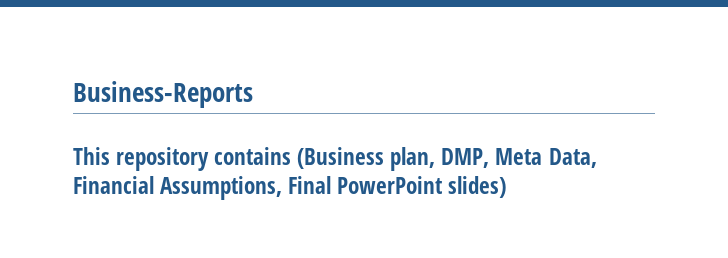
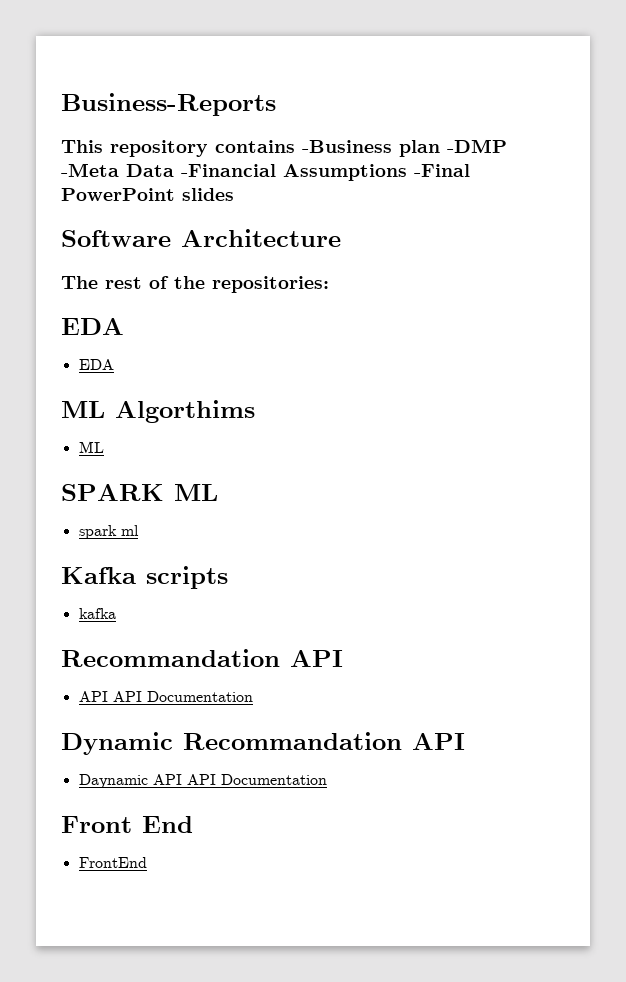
- This repository contains (Business plan, DMP, Meta Data, Financial Assumptions, Final PowerPoint slides)
+ This repository contains -Business plan -DMP -Meta Data -Financial Assumptions -Final PowerPoint slides
+ Software Architecture
+ The rest of the repositories:
+ EDA
+ EDA
+ ML Algorthims
+ ML
+ SPARK ML
+ spark ml
+ Kafka scripts
+ kafka
+ Recommandation API
+ API API Documentation
+ Dynamic Recommandation API
+ Daynamic API API Documentation
+ Front End
+ FrontEnd

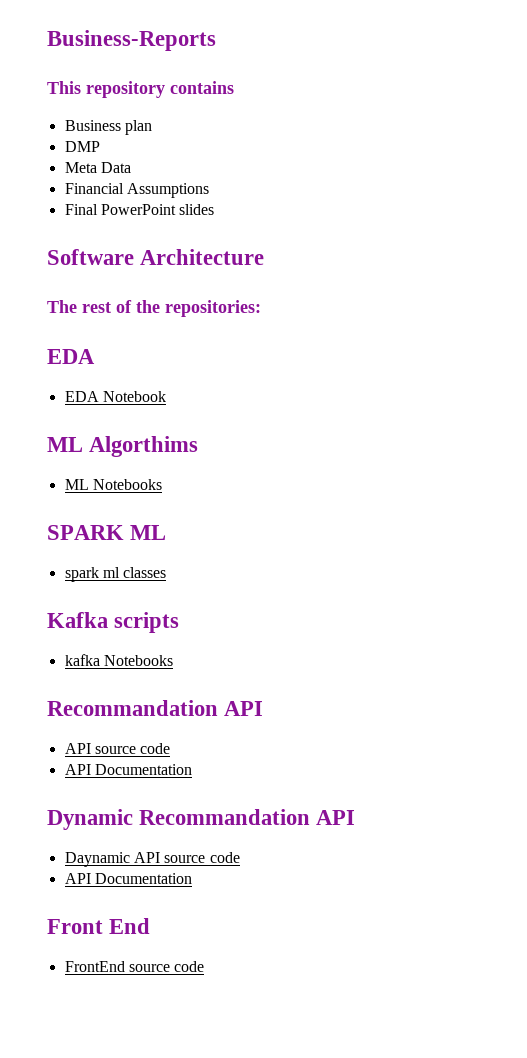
- This repository contains -Business plan -DMP -Meta Data -Financial Assumptions -Final PowerPoint slides
+ This repository contains
+ Business plan
+ DMP
+ Meta Data
+ Financial Assumptions
+ Final PowerPoint slides
  The rest of the repositories:
  EDA
- EDA
+ EDA Notebook
  ML Algorthims
- ML
+ ML Notebooks
- spark ml
+ spark ml classes
- kafka
+ kafka Notebooks
  Recommandation API
- API API Documentation
+ API source code
+ API Documentation
- Daynamic API API Documentation
+ Daynamic API source code
+ API Documentation
- FrontEnd
+ FrontEnd source code

